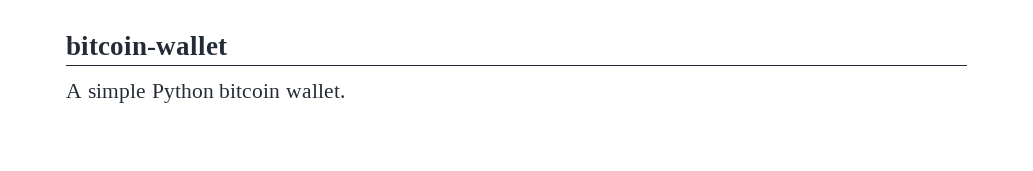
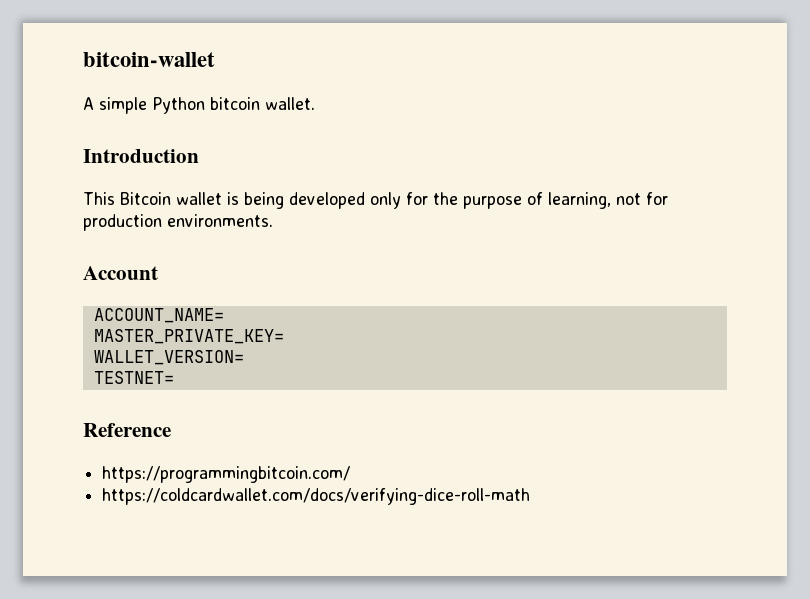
+ Introduction
+ This Bitcoin wallet is being developed only for the purpose of learning, not for production environments.
+ Account
+ ACCOUNT_NAME=
+ MASTER_PRIVATE_KEY=
+ WALLET_VERSION=
+ TESTNET=
+ Reference
+ https://programmingbitcoin.com/
+ https://coldcardwallet.com/docs/verifying-dice-roll-math

